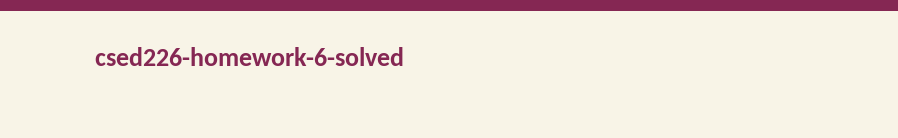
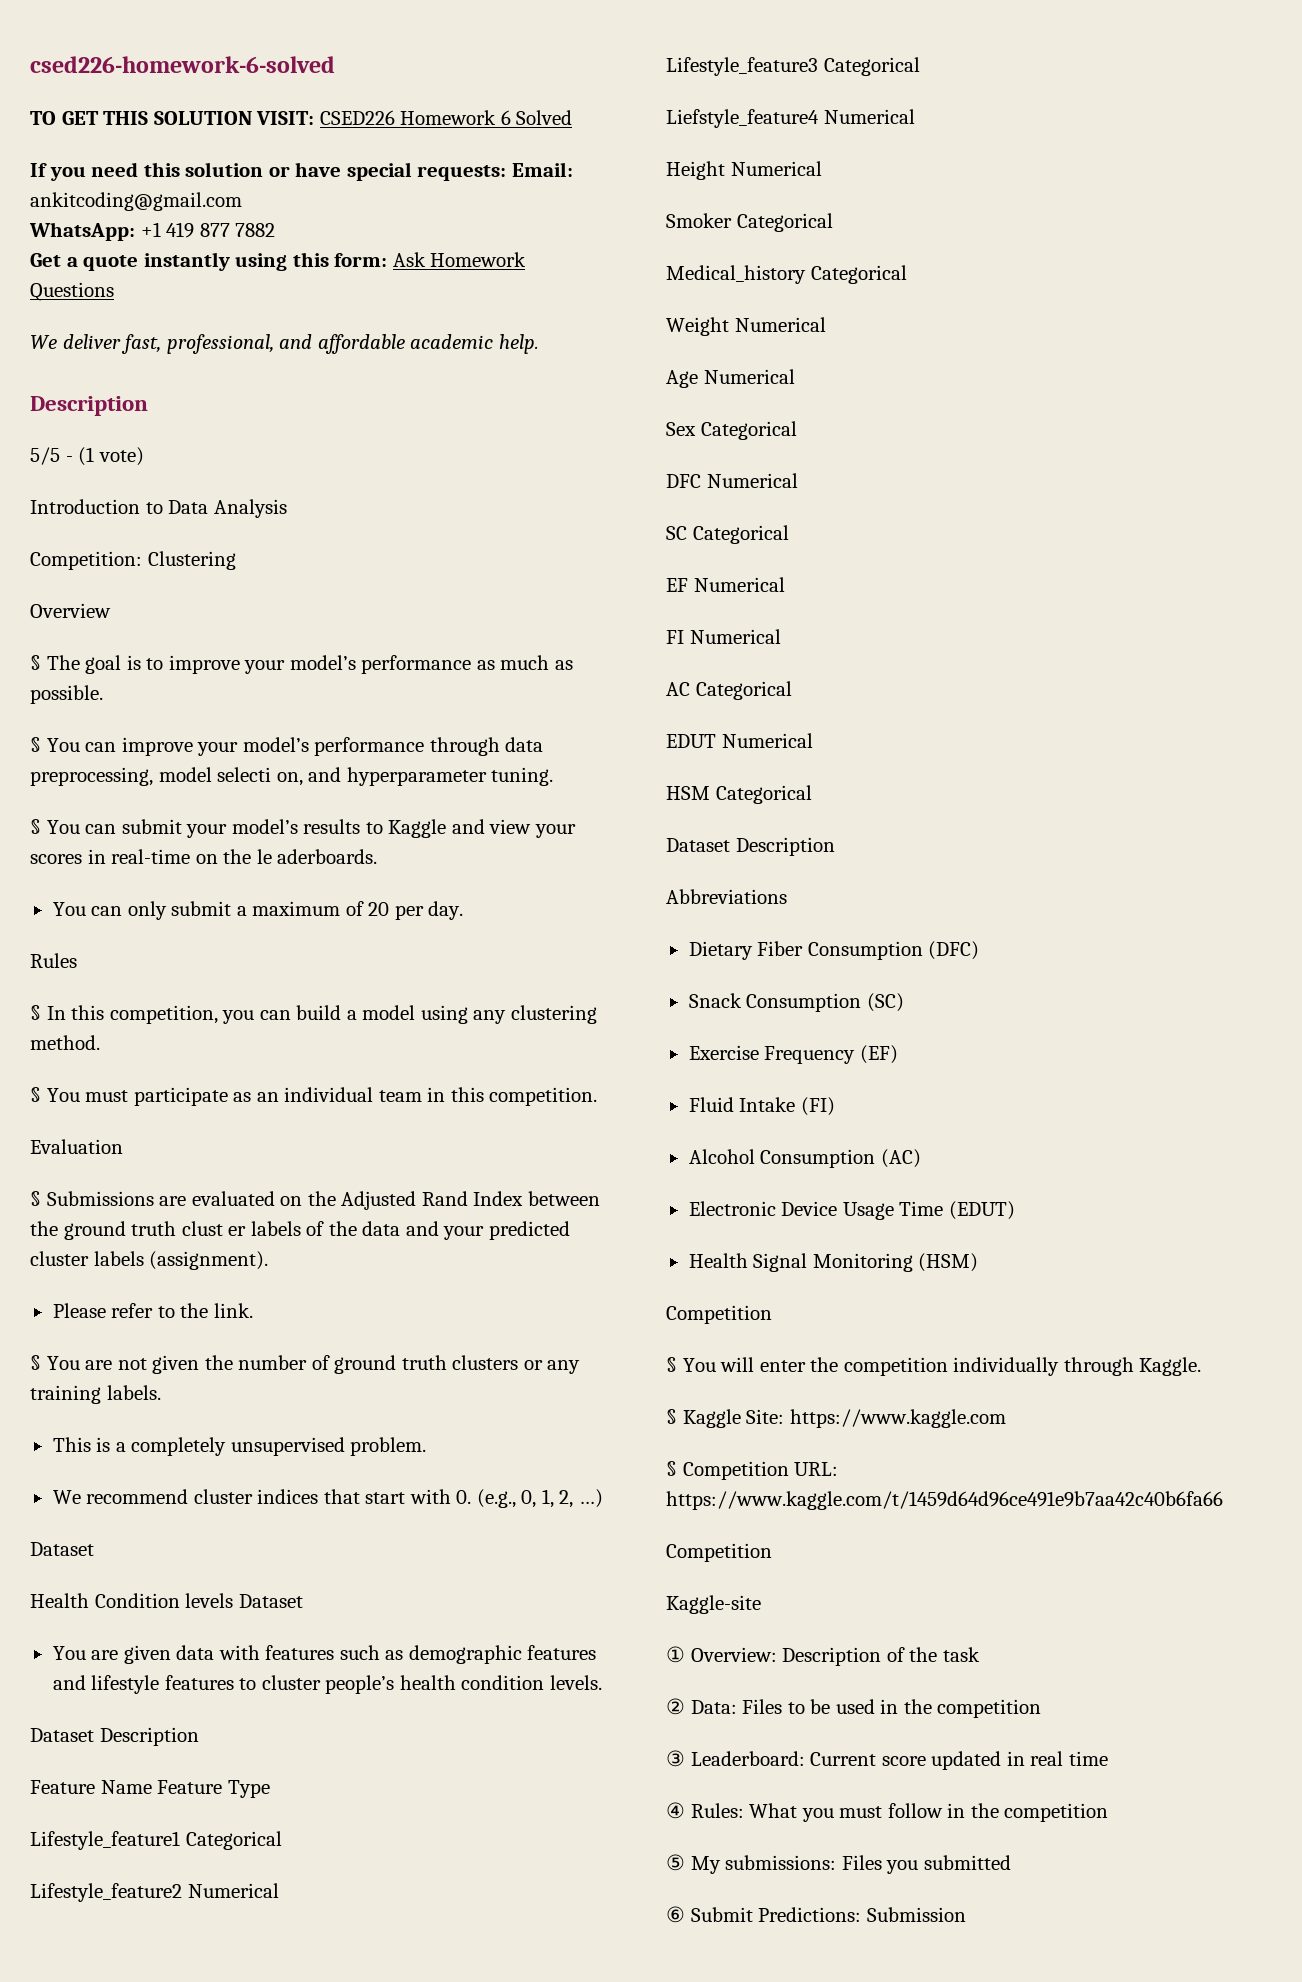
+ TO GET THIS SOLUTION VISIT: CSED226 Homework 6 Solved
+ If you need this solution or have special requests: Email: ankitcoding@gmail.com
+ WhatsApp: +1 419 877 7882
+ Get a quote instantly using this form: Ask Homework Questions
+ We deliver fast, professional, and affordable academic help.
+ Description
+ 5/5 - (1 vote)
+ Introduction to Data Analysis
+ Competition: Clustering
+ Overview
+ § The goal is to improve your model’s performance as much as possible.
+ § You can improve your model’s performance through data preprocessing, model selecti on, and hyperparameter tuning.
+ § You can submit your model’s results to Kaggle and view your scores in real-time on the le aderboards.
+ You can only submit a maximum of 20 per day.
+ Rules
+ § In this competition, you can build a model using any clustering method.
+ § You must participate as an individual team in this competition.
+ Evaluation
+ § Submissions are evaluated on the Adjusted Rand Index between the ground truth clust er labels of the data and your predicted cluster labels (assignment).
+ Please refer to the link.
+ § You are not given the number of ground truth clusters or any training labels.
+ This is a completely unsupervised problem.
+ We recommend cluster indices that start with 0. (e.g., 0, 1, 2, …)
+ Dataset
+ Health Condition levels Dataset
+ You are given data with features such as demographic features and lifestyle features to cluster people’s health condition levels.
+ Dataset Description
+ Feature Name Feature Type
+ Lifestyle_feature1 Categorical
+ Lifestyle_feature2 Numerical
+ Lifestyle_feature3 Categorical
+ Liefstyle_feature4 Numerical
+ Height Numerical
+ Smoker Categorical
+ Medical_history Categorical
+ Weight Numerical
+ Age Numerical
+ Sex Categorical
+ DFC Numerical
+ SC Categorical
+ EF Numerical
+ FI Numerical
+ AC Categorical
+ EDUT Numerical
+ HSM Categorical
+ Dataset Description
+ Abbreviations
+ Dietary Fiber Consumption (DFC)
+ Snack Consumption (SC)
+ Exercise Frequency (EF)
+ Fluid Intake (FI)
+ Alcohol Consumption (AC)
+ Electronic Device Usage Time (EDUT)
+ Health Signal Monitoring (HSM)
+ Competition
+ § You will enter the competition individually through Kaggle.
+ § Kaggle Site: https://www.kaggle.com
+ § Competition URL: https://www.kaggle.com/t/1459d64d96ce491e9b7aa42c40b6fa66
+ Competition
+ Kaggle-site
+ ① Overview: Description of the task
+ ② Data: Files to be used in the competition
+ ③ Leaderboard: Current score updated in real time
+ ④ Rules: What you must follow in the competition
+ ⑤ My submissions: Files you submitted
+ ⑥ Submit Predictions: Submission

